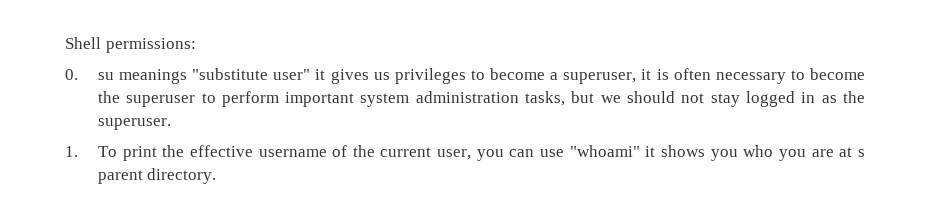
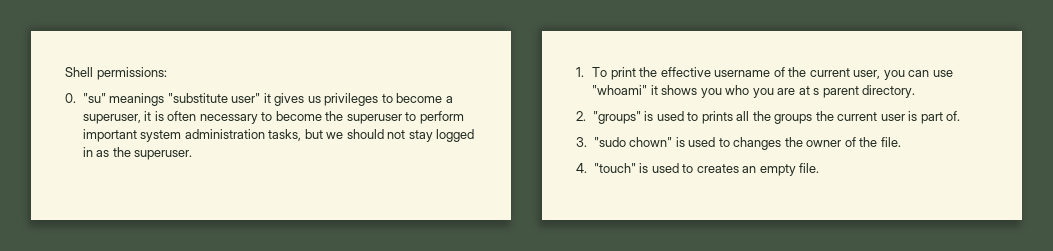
- 0. su meanings "substitute user" it gives us privileges to become a superuser, it is often necessary to become the superuser to perform important system administration tasks, but we should not stay logged in as the superuser.
+ 0. "su" meanings "substitute user" it gives us privileges to become a superuser, it is often necessary to become the superuser to perform important system administration tasks, but we should not stay logged in as the superuser.
+ 2. "groups" is used to prints all the groups the current user is part of.
+ 3. "sudo chown" is used to changes the owner of the file.
+ 4. "touch" is used to creates an empty file.

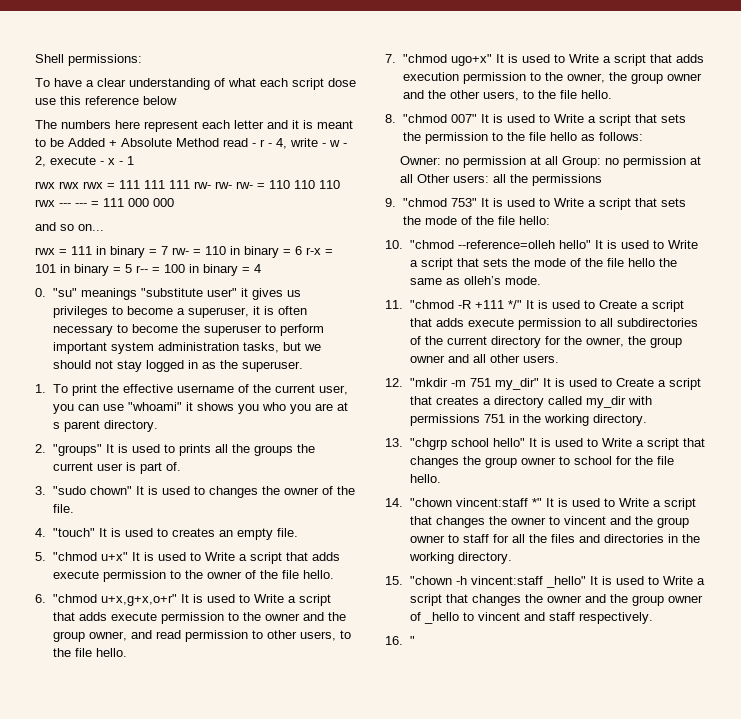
+ To have a clear understanding of what each script dose use this reference below
+ The numbers here represent each letter and it is meant to be Added + Absolute Method read - r - 4, write - w - 2, execute - x - 1
+ rwx rwx rwx = 111 111 111 rw- rw- rw- = 110 110 110 rwx --- --- = 111 000 000
+ and so on...
+ rwx = 111 in binary = 7 rw- = 110 in binary = 6 r-x = 101 in binary = 5 r-- = 100 in binary = 4
- 2. "groups" is used to prints all the groups the current user is part of.
+ 2. "groups" It is used to prints all the groups the current user is part of.
- 3. "sudo chown" is used to changes the owner of the file.
+ 3. "sudo chown" It is used to changes the owner of the file.
- 4. "touch" is used to creates an empty file.
+ 4. "touch" It is used to creates an empty file.
+ 5. "chmod u+x" It is used to Write a script that adds execute permission to the owner of the file hello.
+ 6. "chmod u+x,g+x,o+r" It is used to Write a script that adds execute permission to the owner and the group owner, and read permission to other users, to the file hello.
+ 7. "chmod ugo+x" It is used to Write a script that adds execution permission to the owner, the group owner and the other users, to the file hello.
+ 8. "chmod 007" It is used to Write a script that sets the permission to the file hello as follows:
+ Owner: no permission at all Group: no permission at all Other users: all the permissions
+ 9. "chmod 753" It is used to Write a script that sets the mode of the file hello:
+ 10. "chmod --reference=olleh hello" It is used to Write a script that sets the mode of the file hello the same as olleh’s mode.
+ 11. "chmod -R +111 */" It is used to Create a script that adds execute permission to all subdirectories of the current directory for the owner, the group owner and all other users.
+ 12. "mkdir -m 751 my_dir" It is used to Create a script that creates a directory called my_dir with permissions 751 in the working directory.
+ 13. "chgrp school hello" It is used to Write a script that changes the group owner to school for the file hello.
+ 14. "chown vincent:staff *" It is used to Write a script that changes the owner to vincent and the group owner to staff for all the files and directories in the working directory.
+ 15. "chown -h vincent:staff _hello" It is used to Write a script that changes the owner and the group owner of _hello to vincent and staff respectively.
+ 16. "

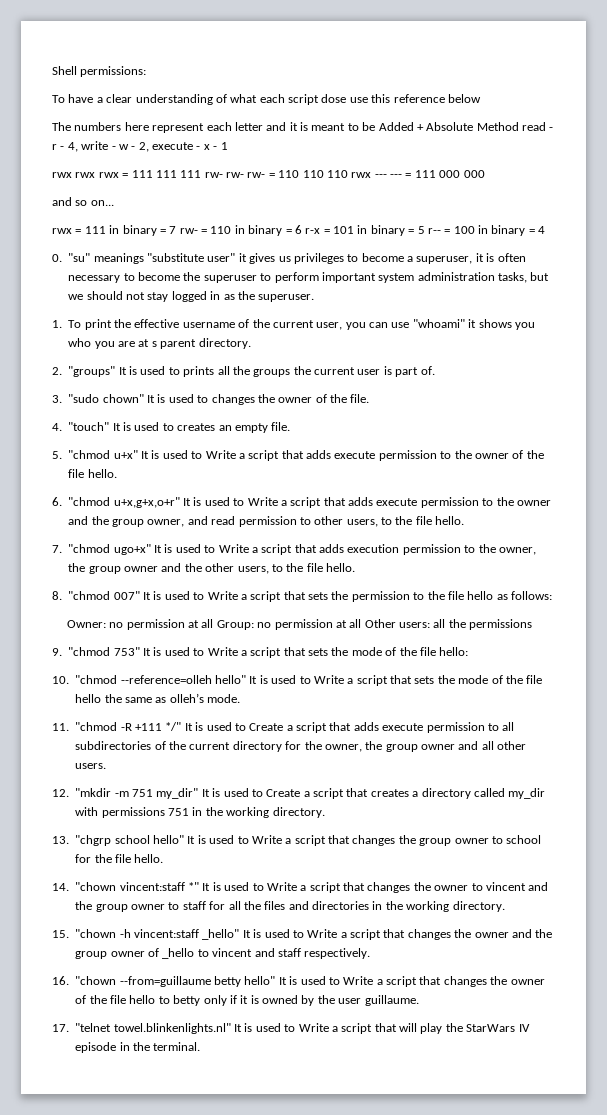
- 16. "
+ 16. "chown --from=guillaume betty hello" It is used to Write a script that changes the owner of the file hello to betty only if it is owned by the user guillaume.
+ 17. "telnet towel.blinkenlights.nl" It is used to Write a script that will play the StarWars IV episode in the terminal.

